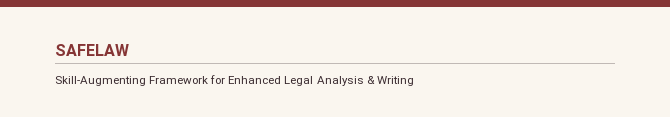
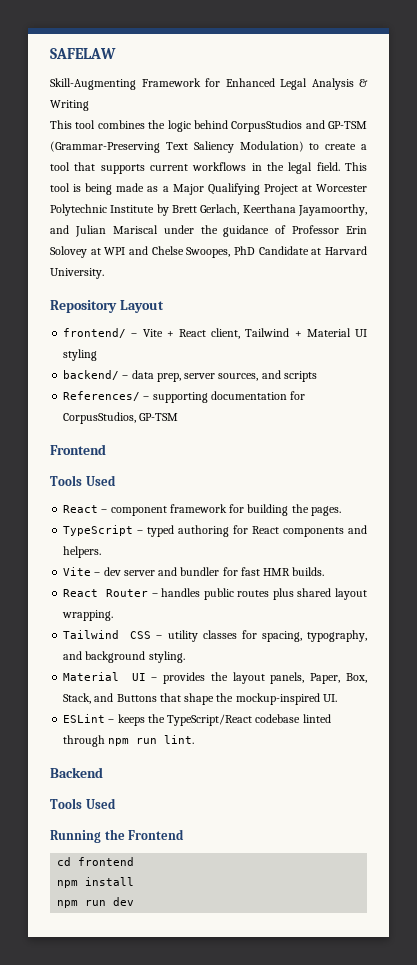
+ This tool combines the logic behind CorpusStudios and GP-TSM (Grammar-Preserving Text Saliency Modulation) to create a tool that supports current workflows in the legal field. This tool is being made as a Major Qualifying Project at Worcester Polytechnic Institute by Brett Gerlach, Keerthana Jayamoorthy, and Julian Mariscal under the guidance of Professor Erin Solovey at WPI and Chelse Swoopes, PhD Candidate at Harvard University.
+ Repository Layout
+ frontend/ – Vite + React client, Tailwind + Material UI styling
+ backend/ – data prep, server sources, and scripts
+ References/ – supporting documentation for CorpusStudios, GP-TSM
+ Frontend
+ Tools Used
+ React – component framework for building the pages.
+ TypeScript – typed authoring for React components and helpers.
+ Vite – dev server and bundler for fast HMR builds.
+ React Router – handles public routes plus shared layout wrapping.
+ Tailwind CSS – utility classes for spacing, typography, and background styling.
+ Material UI – provides the layout panels, Paper, Box, Stack, and Buttons that shape the mockup-inspired UI.
+ ESLint – keeps the TypeScript/React codebase linted through npm run lint.
+ Backend
+ Tools Used
+ Running the Frontend
+ cd frontend
+ npm install
+ npm run dev

